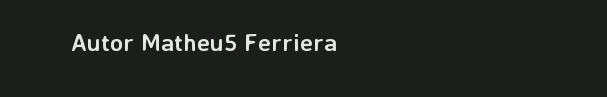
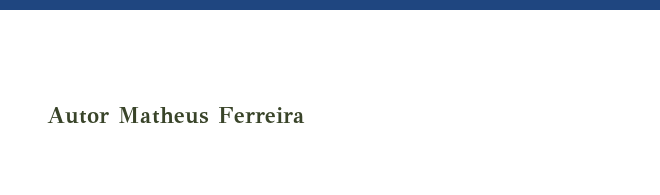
- Autor Matheu5 Ferriera
+ Autor Matheus Ferreira

